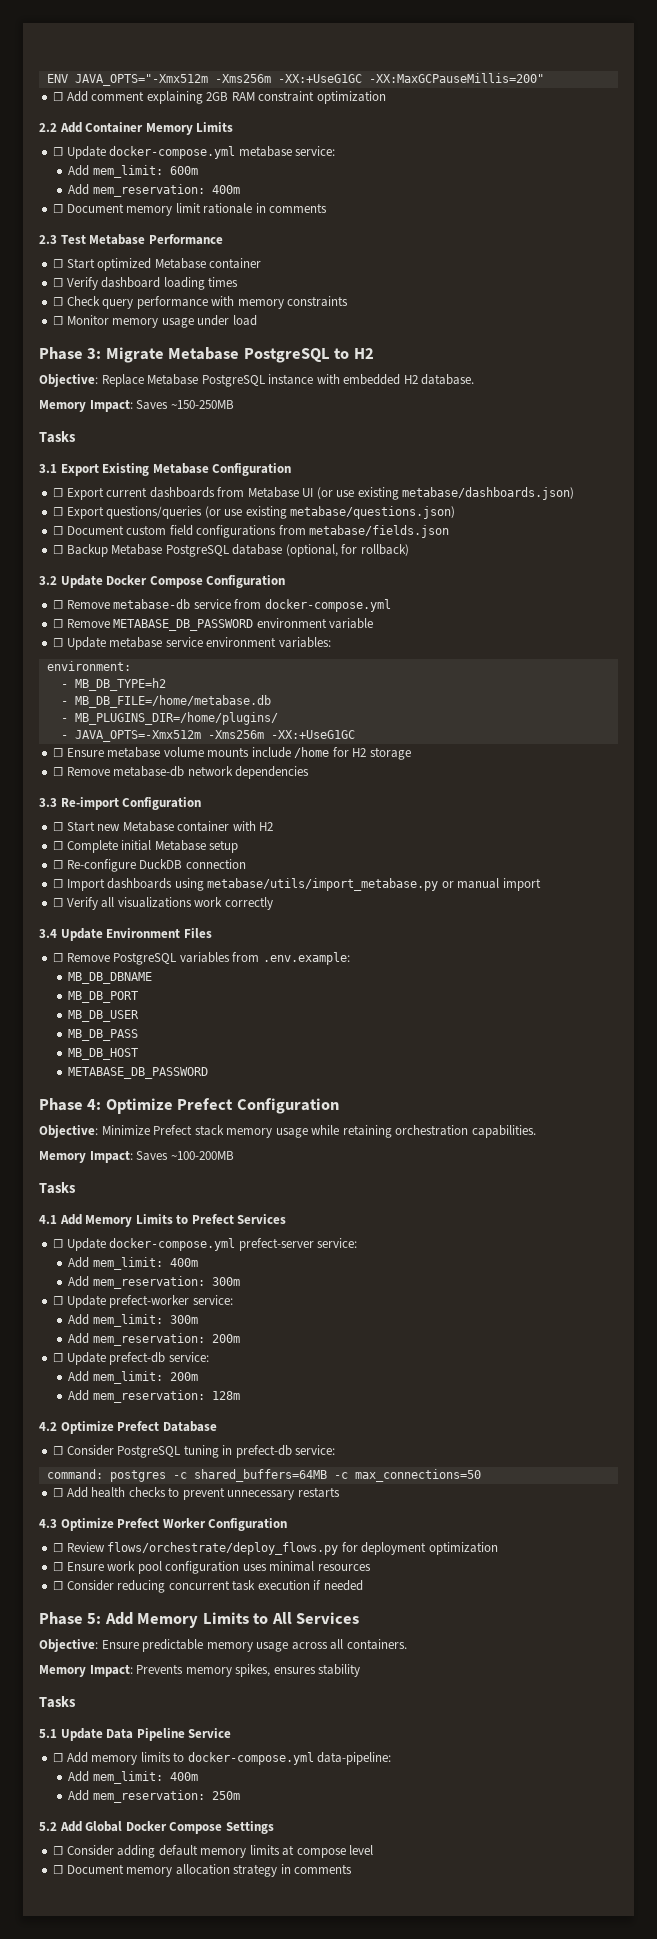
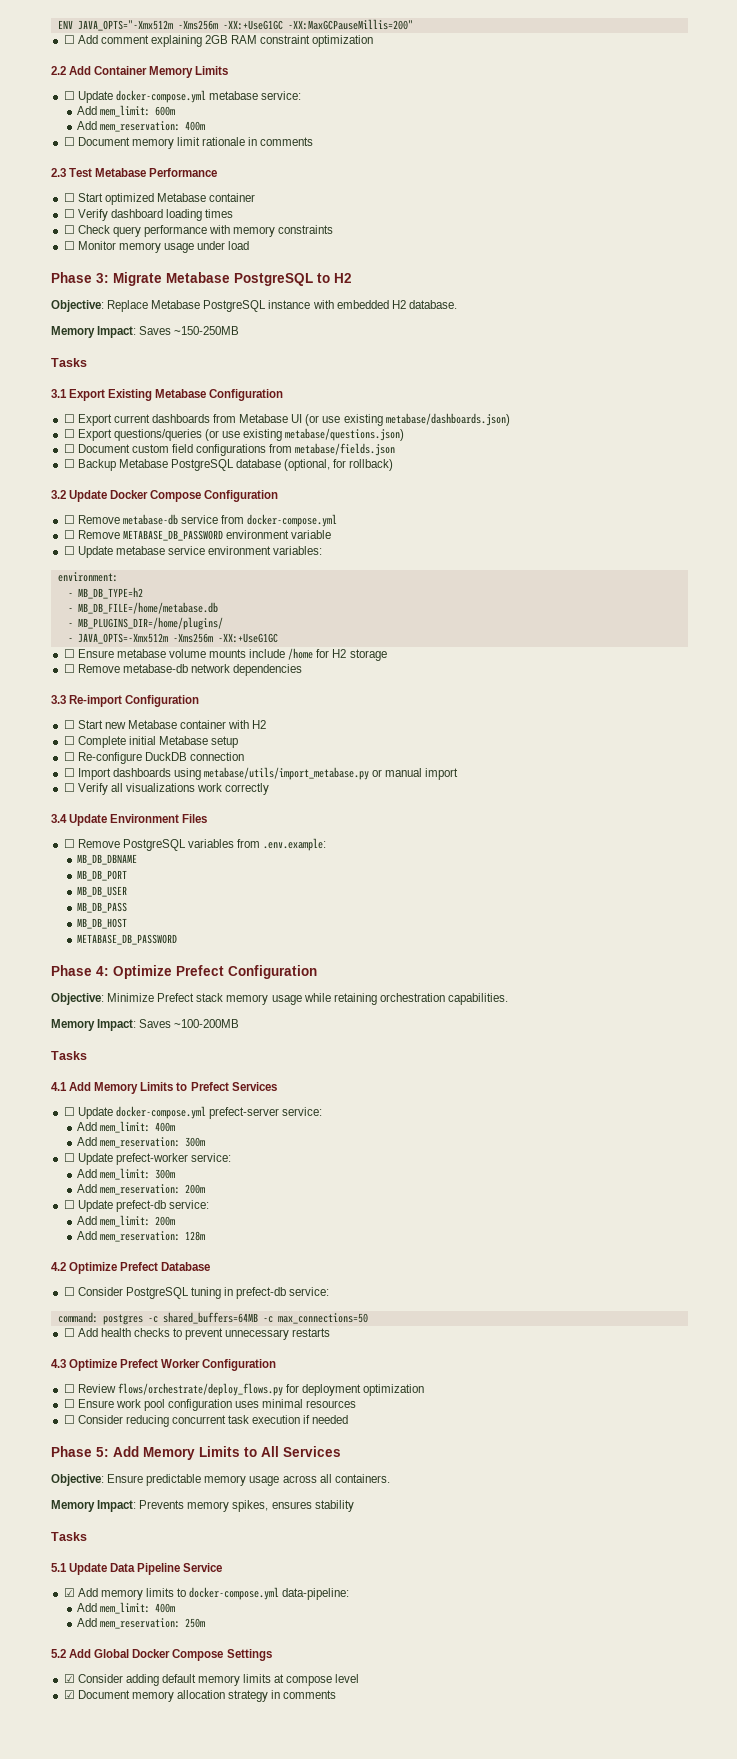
- ☐ Add memory limits to docker-compose.yml data-pipeline:
+ ☑ Add memory limits to docker-compose.yml data-pipeline:
- ☐ Consider adding default memory limits at compose level
+ ☑ Consider adding default memory limits at compose level
- ☐ Document memory allocation strategy in comments
+ ☑ Document memory allocation strategy in comments

